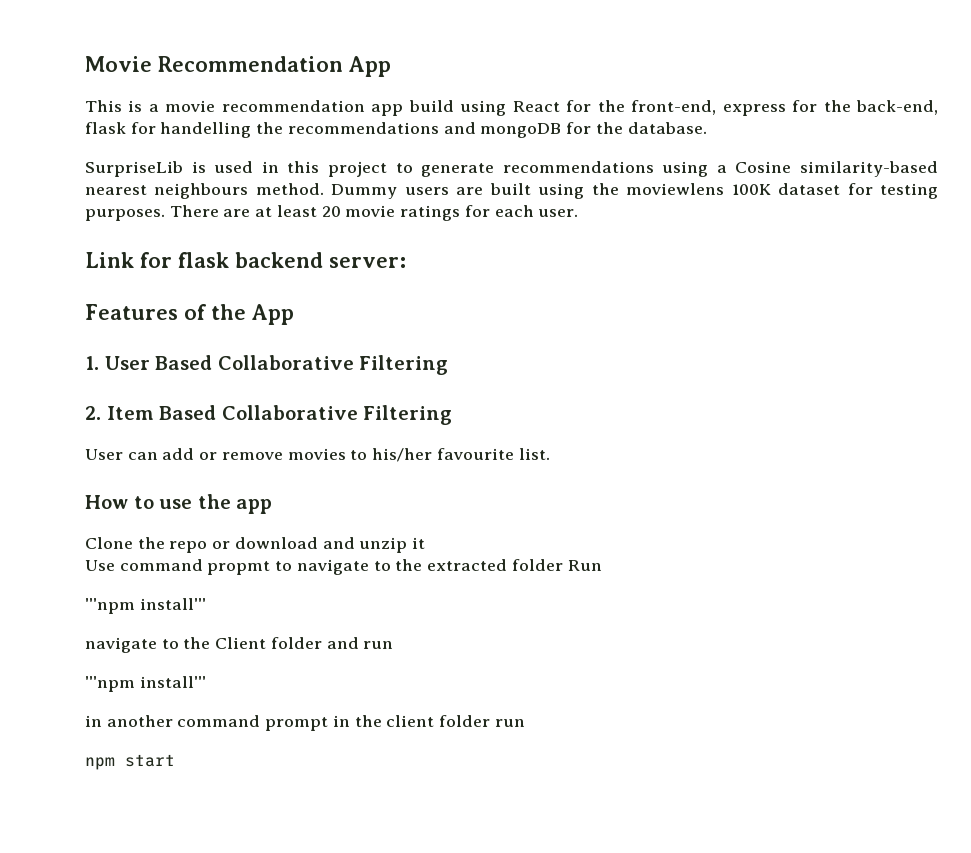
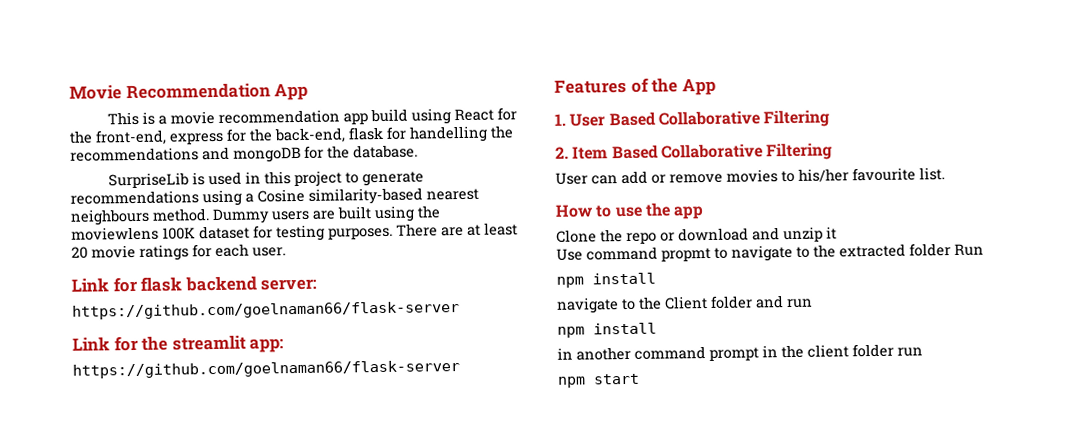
  Link for flask backend server:
+ https://github.com/goelnaman66/flask-server
+ Link for the streamlit app:
+ https://github.com/goelnaman66/flask-server
  Use command propmt to navigate to the extracted folder Run
- '''npm install'''
+ npm install
  navigate to the Client folder and run
- '''npm install'''
+ npm install

